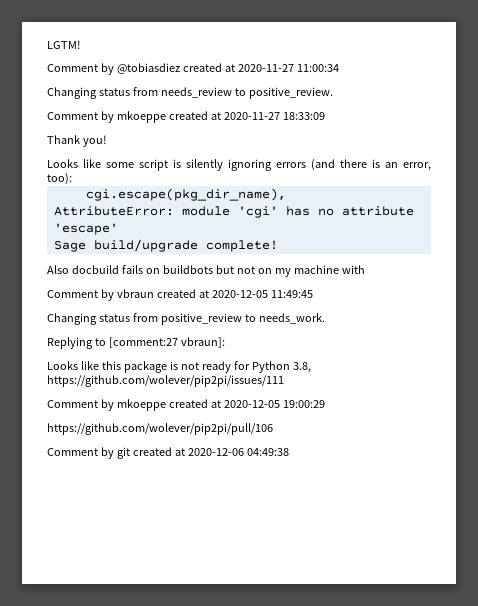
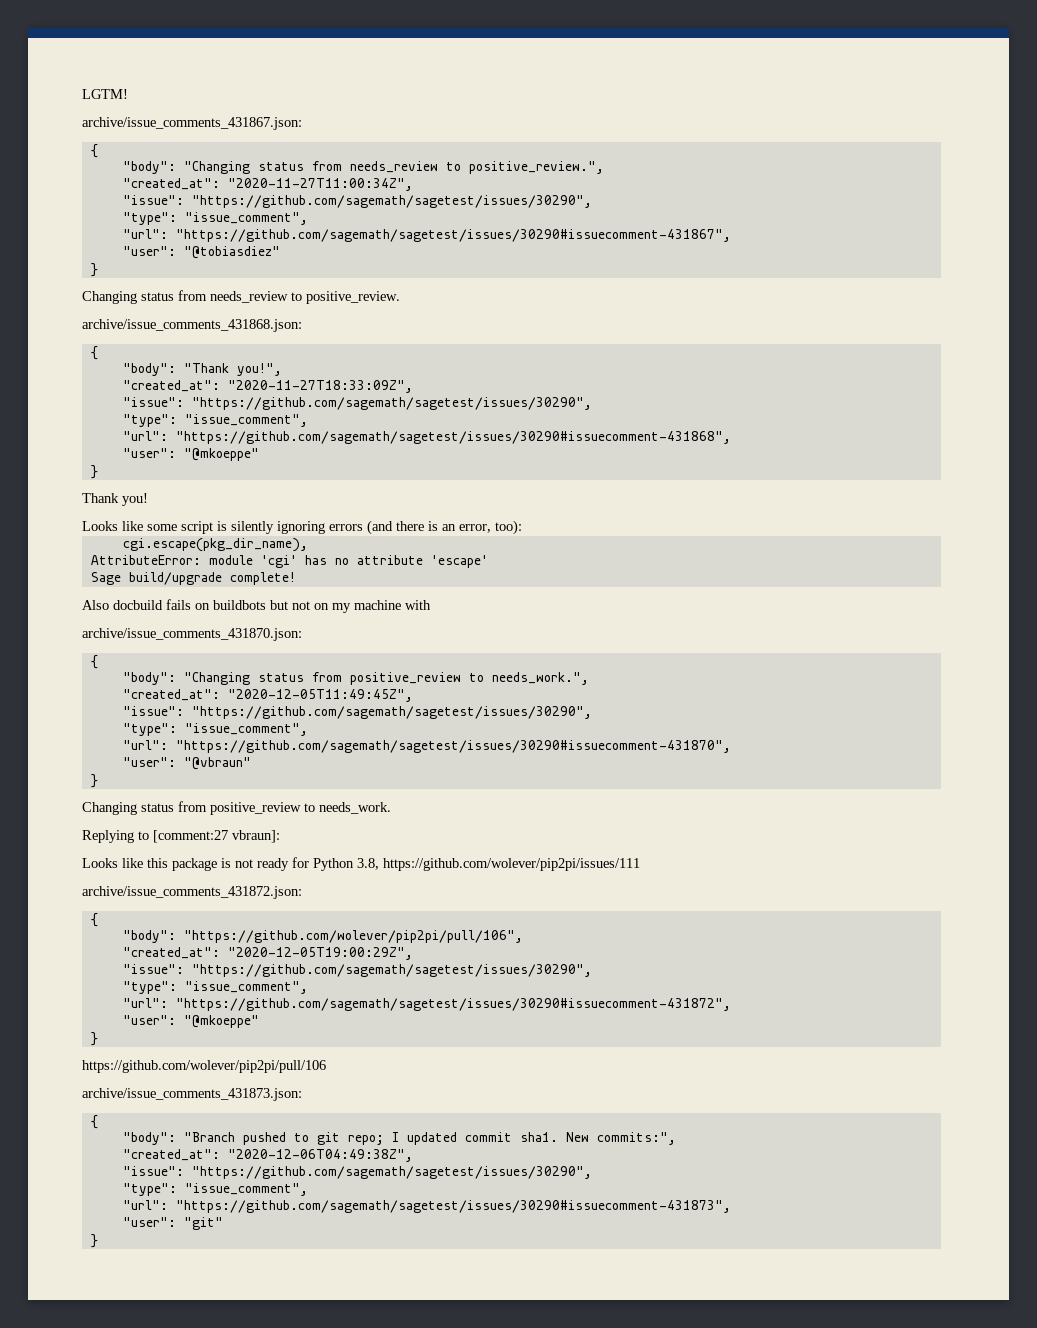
- Comment by @tobiasdiez created at 2020-11-27 11:00:34
+ archive/issue_comments_431867.json:
+ {
+ "body": "Changing status from needs_review to positive_review.",
+ "created_at": "2020-11-27T11:00:34Z",
+ "issue": "https://github.com/sagemath/sagetest/issues/30290",
+ "type": "issue_comment",
+ "url": "https://github.com/sagemath/sagetest/issues/30290#issuecomment-431867",
+ "user": "@tobiasdiez"
+ }
- Comment by mkoeppe created at 2020-11-27 18:33:09
+ archive/issue_comments_431868.json:
+ {
+ "body": "Thank you!",
+ "created_at": "2020-11-27T18:33:09Z",
+ "issue": "https://github.com/sagemath/sagetest/issues/30290",
+ "type": "issue_comment",
+ "url": "https://github.com/sagemath/sagetest/issues/30290#issuecomment-431868",
+ "user": "@mkoeppe"
+ }
- Comment by vbraun created at 2020-12-05 11:49:45
+ archive/issue_comments_431870.json:
+ {
+ "body": "Changing status from positive_review to needs_work.",
+ "created_at": "2020-12-05T11:49:45Z",
+ "issue": "https://github.com/sagemath/sagetest/issues/30290",
+ "type": "issue_comment",
+ "url": "https://github.com/sagemath/sagetest/issues/30290#issuecomment-431870",
+ "user": "@vbraun"
+ }
- Comment by mkoeppe created at 2020-12-05 19:00:29
+ archive/issue_comments_431872.json:
+ {
+ "body": "https://github.com/wolever/pip2pi/pull/106",
+ "created_at": "2020-12-05T19:00:29Z",
+ "issue": "https://github.com/sagemath/sagetest/issues/30290",
+ "type": "issue_comment",
+ "url": "https://github.com/sagemath/sagetest/issues/30290#issuecomment-431872",
+ "user": "@mkoeppe"
+ }
  https://github.com/wolever/pip2pi/pull/106
- Comment by git created at 2020-12-06 04:49:38
+ archive/issue_comments_431873.json:
+ {
+ "body": "Branch pushed to git repo; I updated commit sha1. New commits:",
+ "created_at": "2020-12-06T04:49:38Z",
+ "issue": "https://github.com/sagemath/sagetest/issues/30290",
+ "type": "issue_comment",
+ "url": "https://github.com/sagemath/sagetest/issues/30290#issuecomment-431873",
+ "user": "git"
+ }

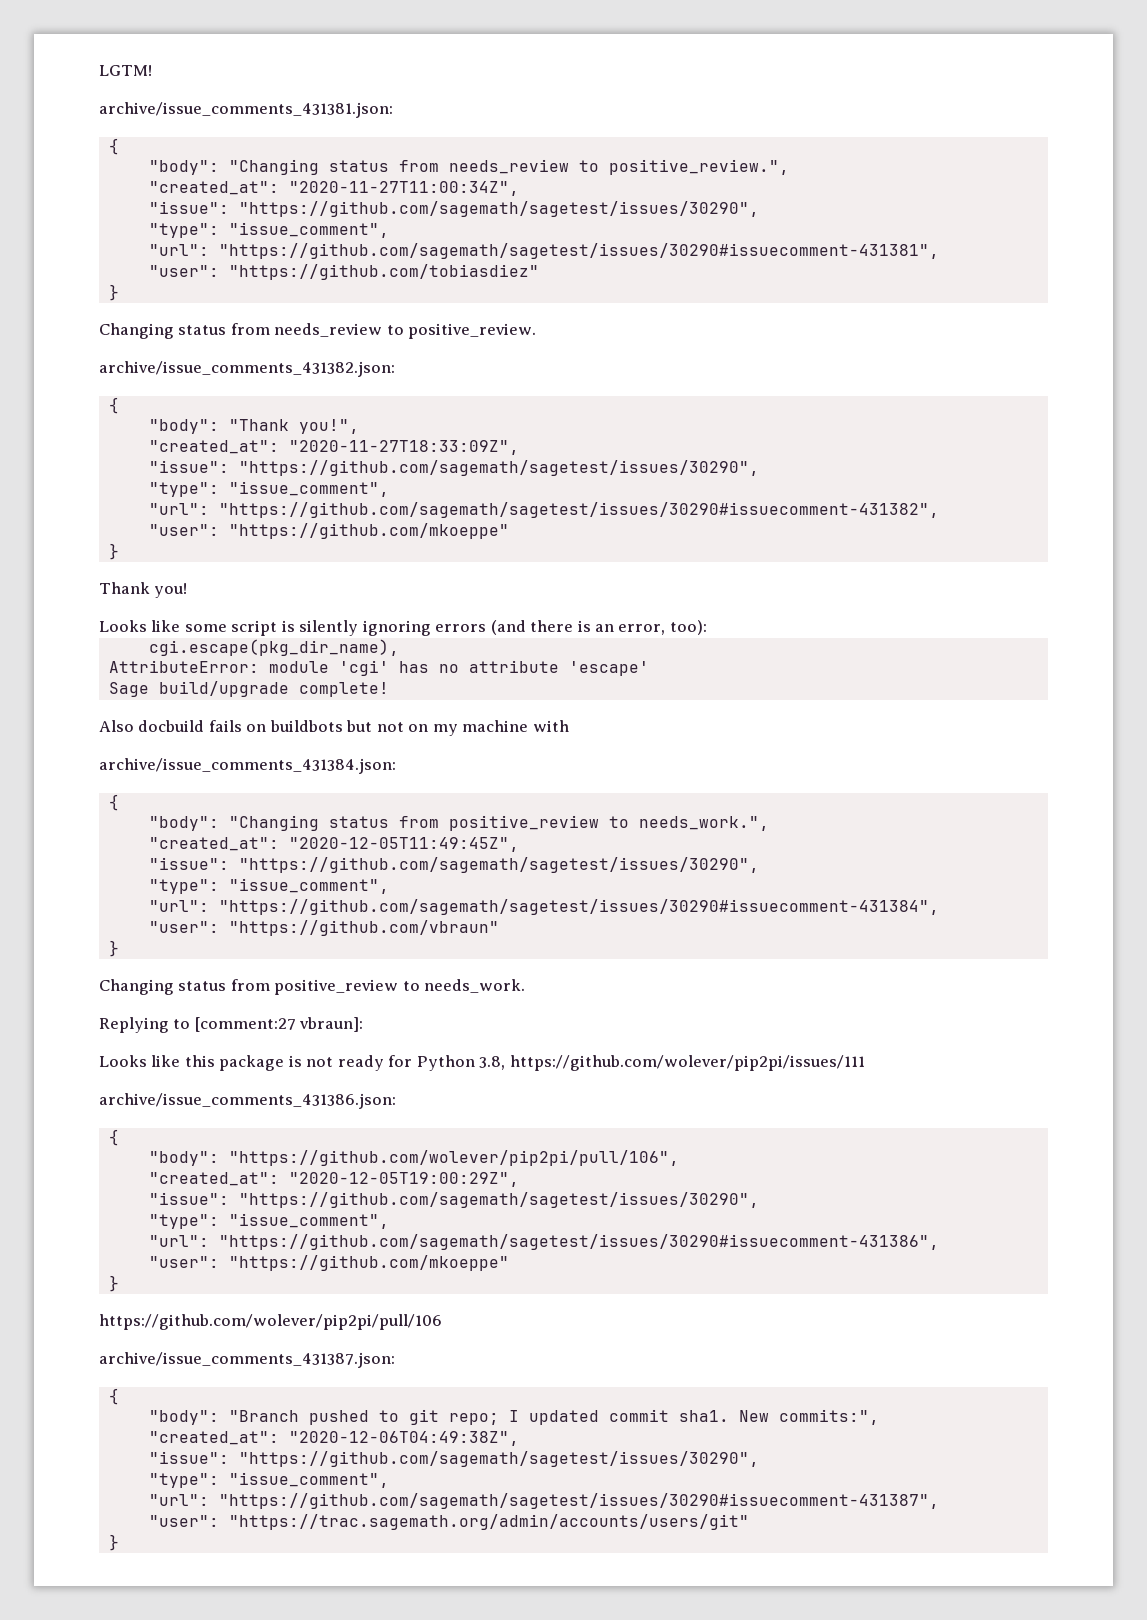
- archive/issue_comments_431867.json:
+ archive/issue_comments_431381.json:
- "url": "https://github.com/sagemath/sagetest/issues/30290#issuecomment-431867",
- "user": "@tobiasdiez"
+ "url": "https://github.com/sagemath/sagetest/issues/30290#issuecomment-431381",
+ "user": "https://github.com/tobiasdiez"
- archive/issue_comments_431868.json:
+ archive/issue_comments_431382.json:
- "url": "https://github.com/sagemath/sagetest/issues/30290#issuecomment-431868",
- "user": "@mkoeppe"
+ "url": "https://github.com/sagemath/sagetest/issues/30290#issuecomment-431382",
+ "user": "https://github.com/mkoeppe"
- archive/issue_comments_431870.json:
+ archive/issue_comments_431384.json:
- "url": "https://github.com/sagemath/sagetest/issues/30290#issuecomment-431870",
- "user": "@vbraun"
+ "url": "https://github.com/sagemath/sagetest/issues/30290#issuecomment-431384",
+ "user": "https://github.com/vbraun"
- archive/issue_comments_431872.json:
+ archive/issue_comments_431386.json:
- "url": "https://github.com/sagemath/sagetest/issues/30290#issuecomment-431872",
- "user": "@mkoeppe"
+ "url": "https://github.com/sagemath/sagetest/issues/30290#issuecomment-431386",
+ "user": "https://github.com/mkoeppe"
- archive/issue_comments_431873.json:
+ archive/issue_comments_431387.json:
- "url": "https://github.com/sagemath/sagetest/issues/30290#issuecomment-431873",
- "user": "git"
+ "url": "https://github.com/sagemath/sagetest/issues/30290#issuecomment-431387",
+ "user": "https://trac.sagemath.org/admin/accounts/users/git"

